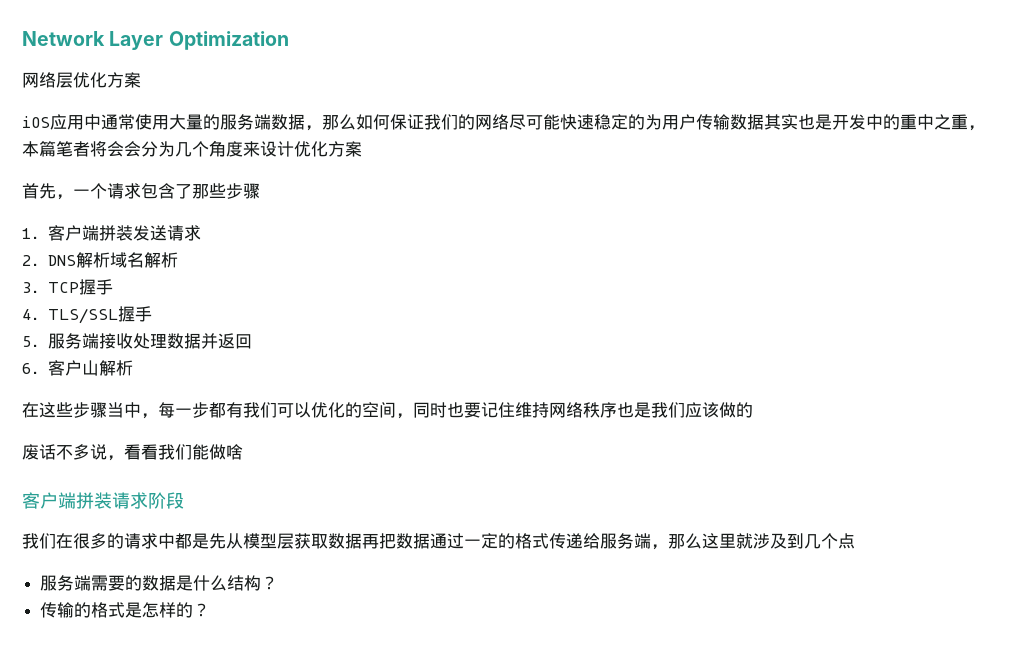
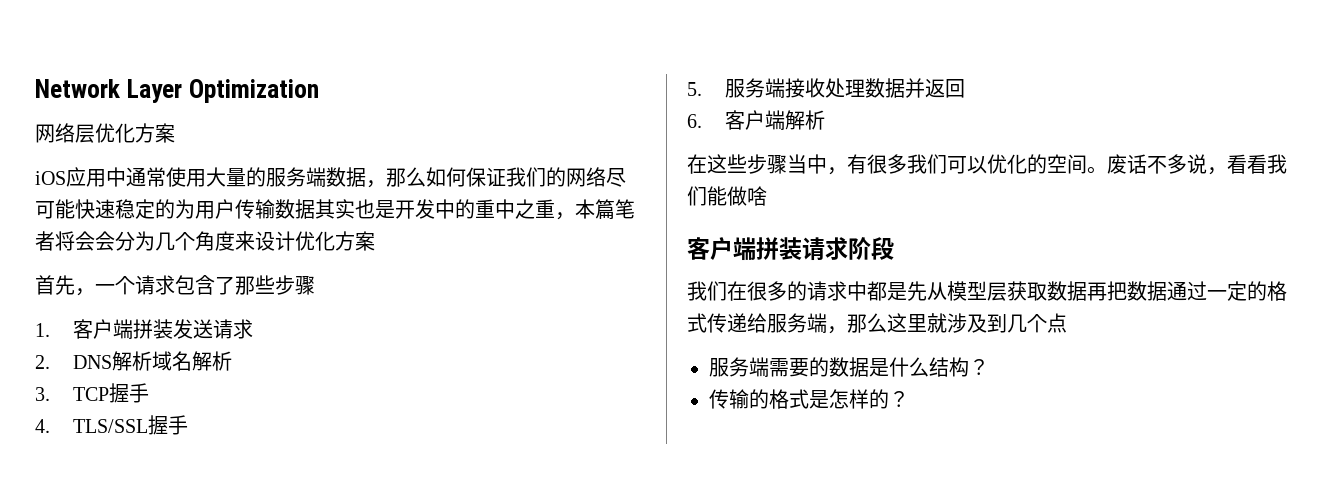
- 6.客户山解析
+ 6.客户端解析
- 在这些步骤当中，每一步都有我们可以优化的空间，同时也要记住维持网络秩序也是我们应该做的
- 废话不多说，看看我们能做啥
+ 在这些步骤当中，有很多我们可以优化的空间。废话不多说，看看我们能做啥

